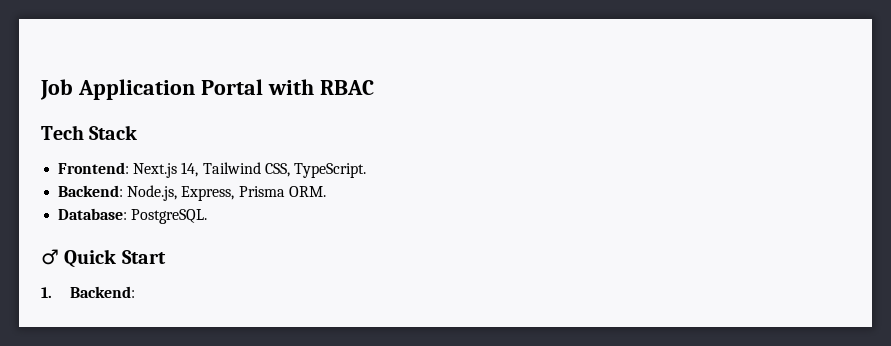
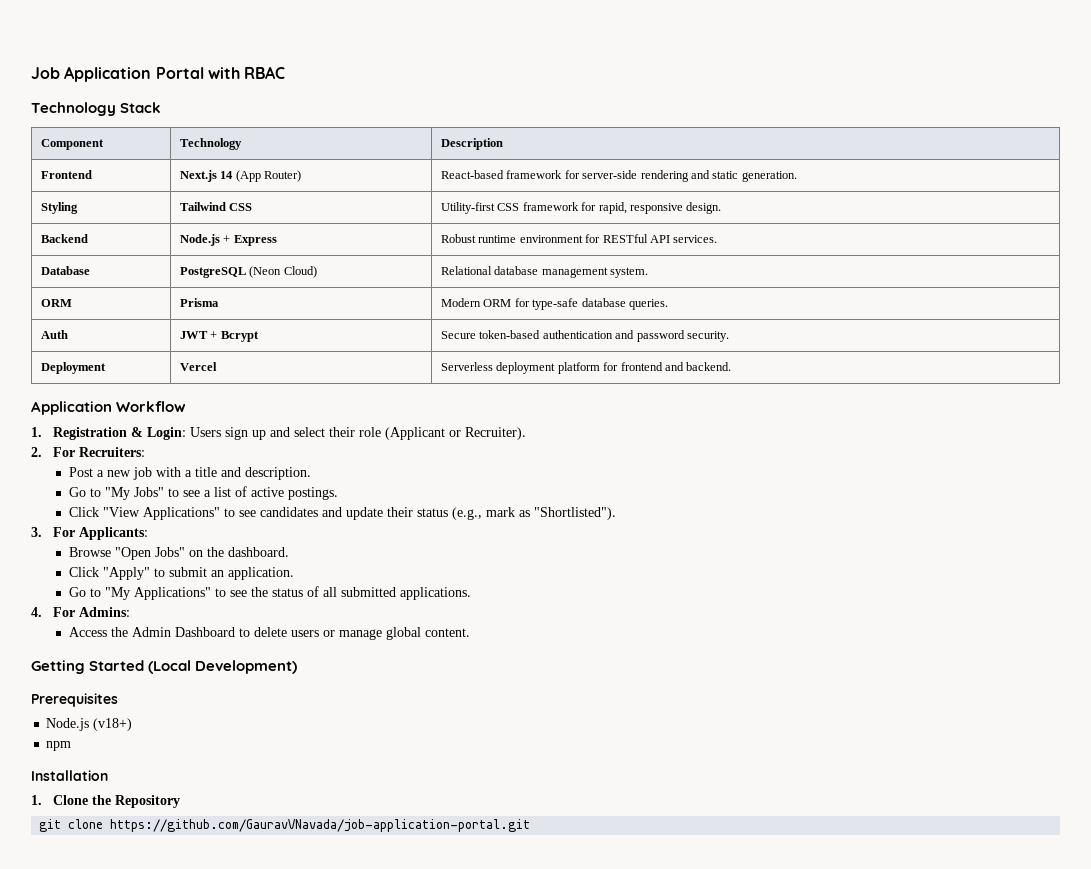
- Tech Stack
+ Technology Stack
- Frontend: Next.js 14, Tailwind CSS, TypeScript.
- Backend: Node.js, Express, Prisma ORM.
- Database: PostgreSQL.
- ♂ Quick Start
- 1. Backend:
+ Component | Technology | Description
+ Frontend | Next.js 14 (App Router) | React-based framework for server-side rendering and static generation.
+ Styling | Tailwind CSS | Utility-first CSS framework for rapid, responsive design.
+ Backend | Node.js + Express | Robust runtime environment for RESTful API services.
+ Database | PostgreSQL (Neon Cloud) | Relational database management system.
+ ORM | Prisma | Modern ORM for type-safe database queries.
+ Auth | JWT + Bcrypt | Secure token-based authentication and password security.
+ Deployment | Vercel | Serverless deployment platform for frontend and backend.
+ Application Workflow
+ 1. Registration & Login: Users sign up and select their role (Applicant or Recruiter).
+ 2. For Recruiters:
+ Post a new job with a title and description.
+ Go to "My Jobs" to see a list of active postings.
+ Click "View Applications" to see candidates and update their status (e.g., mark as "Shortlisted").
+ 3. For Applicants:
+ Browse "Open Jobs" on the dashboard.
+ Click "Apply" to submit an application.
+ Go to "My Applications" to see the status of all submitted applications.
+ 4. For Admins:
+ Access the Admin Dashboard to delete users or manage global content.
+ Getting Started (Local Development)
+ Prerequisites
+ Node.js (v18+)
+ npm
+ Installation
+ 1. Clone the Repository
+ git clone https://github.com/GauravVNavada/job-application-portal.git

